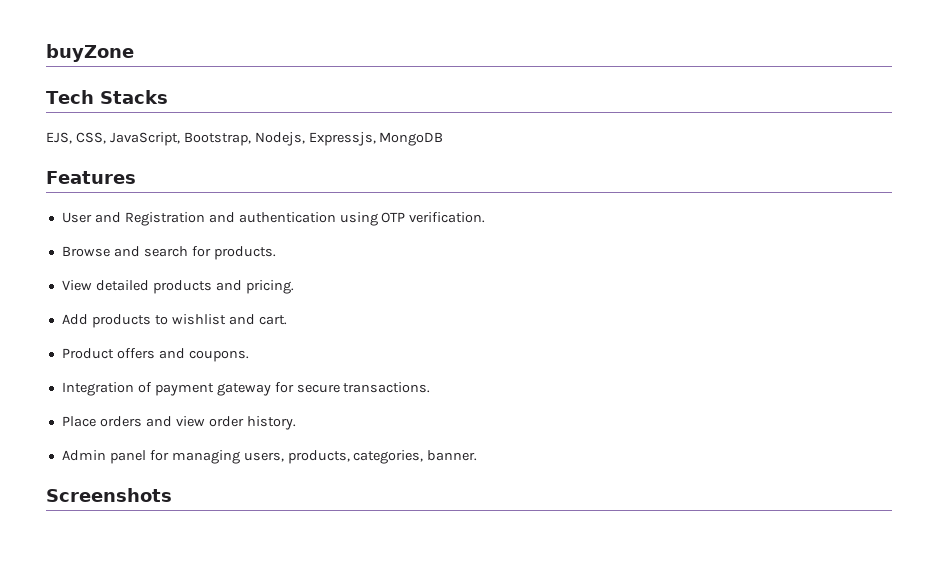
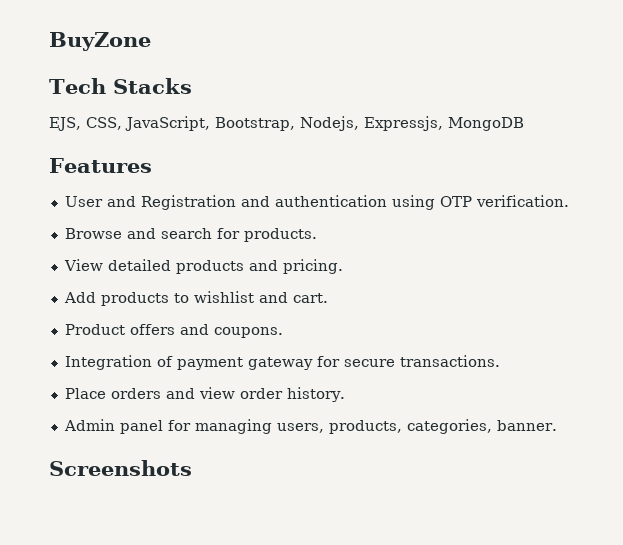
- buyZone
+ BuyZone

